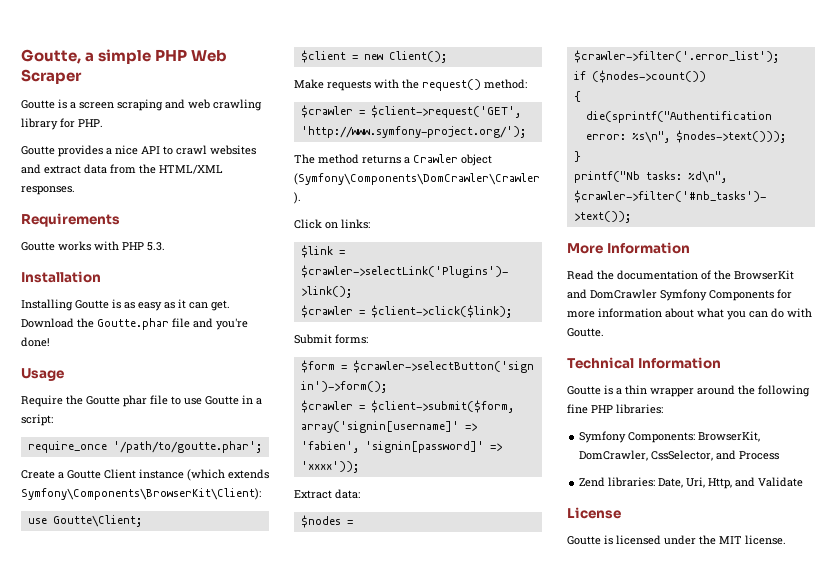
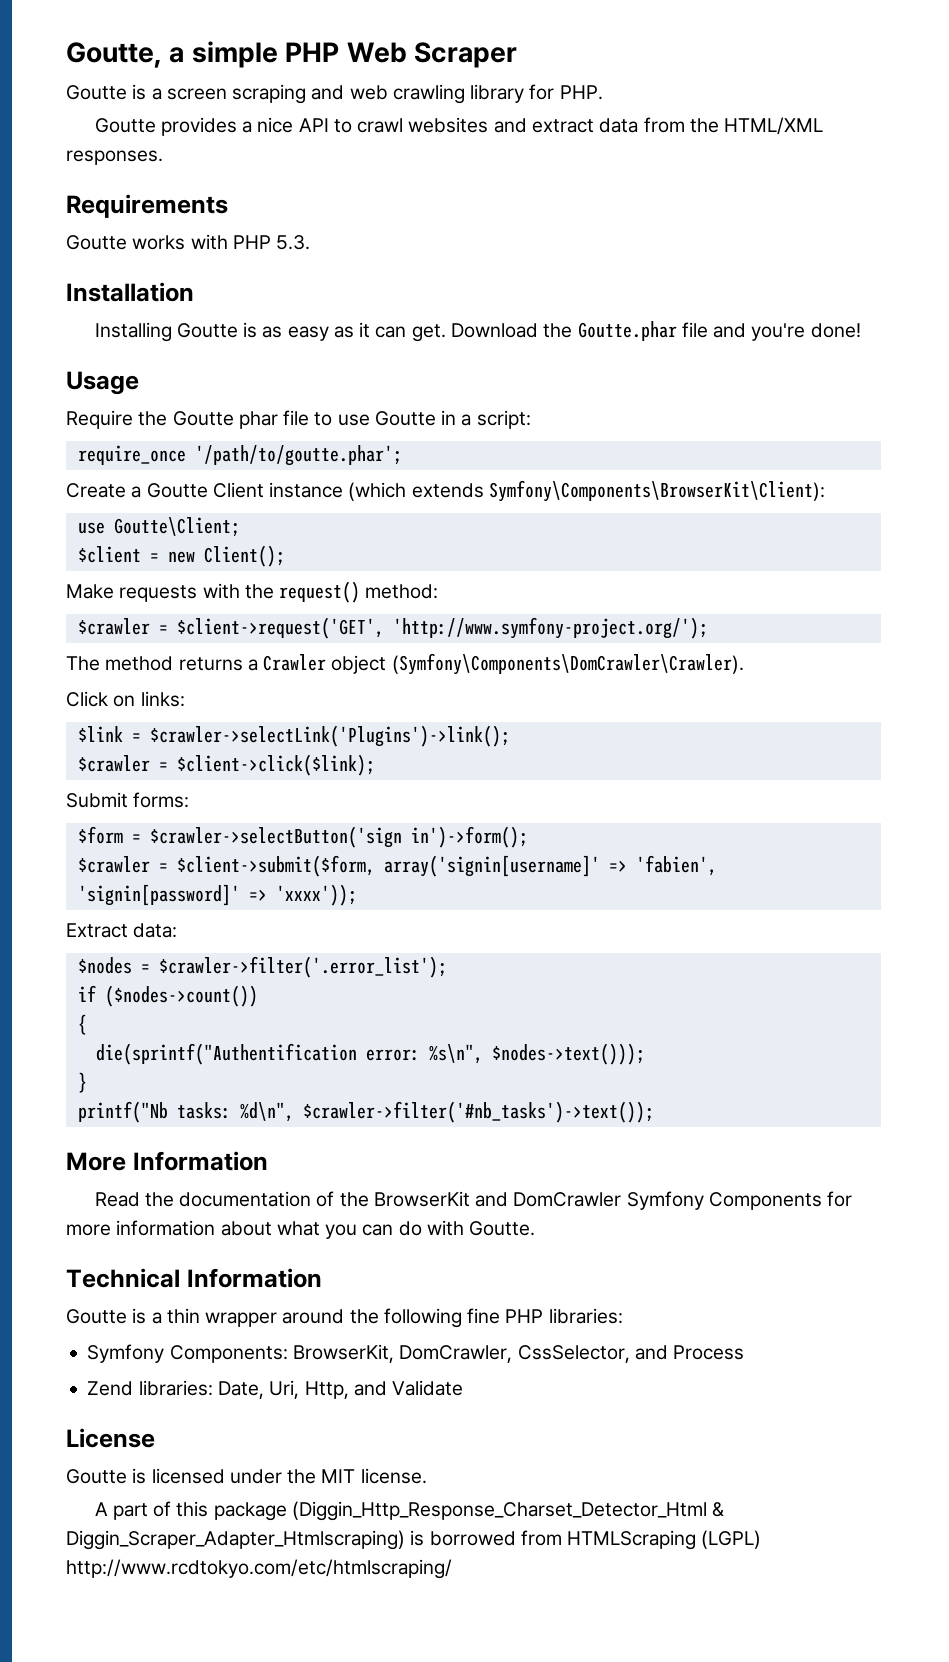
+ A part of this package (Diggin_Http_Response_Charset_Detector_Html & Diggin_Scraper_Adapter_Htmlscraping) is borrowed from HTMLScraping (LGPL) http://www.rcdtokyo.com/etc/htmlscraping/

